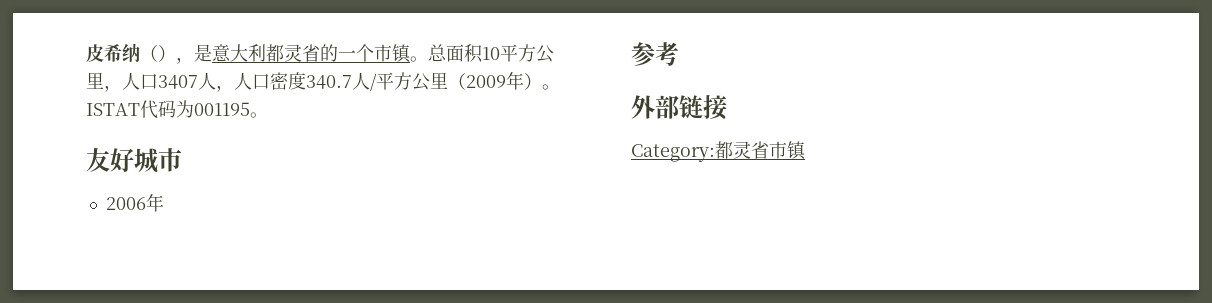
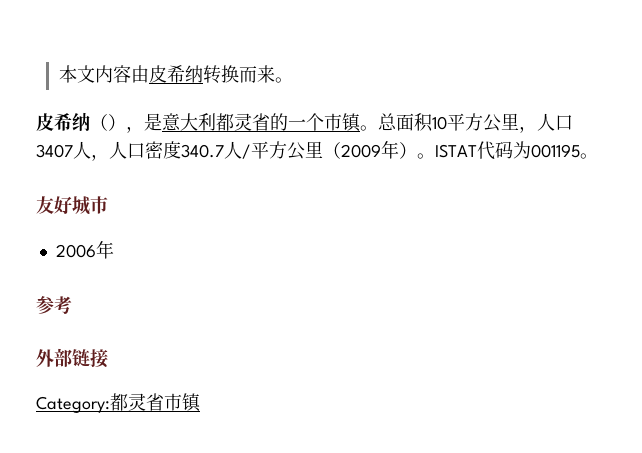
+ 本文内容由皮希纳转换而来。

